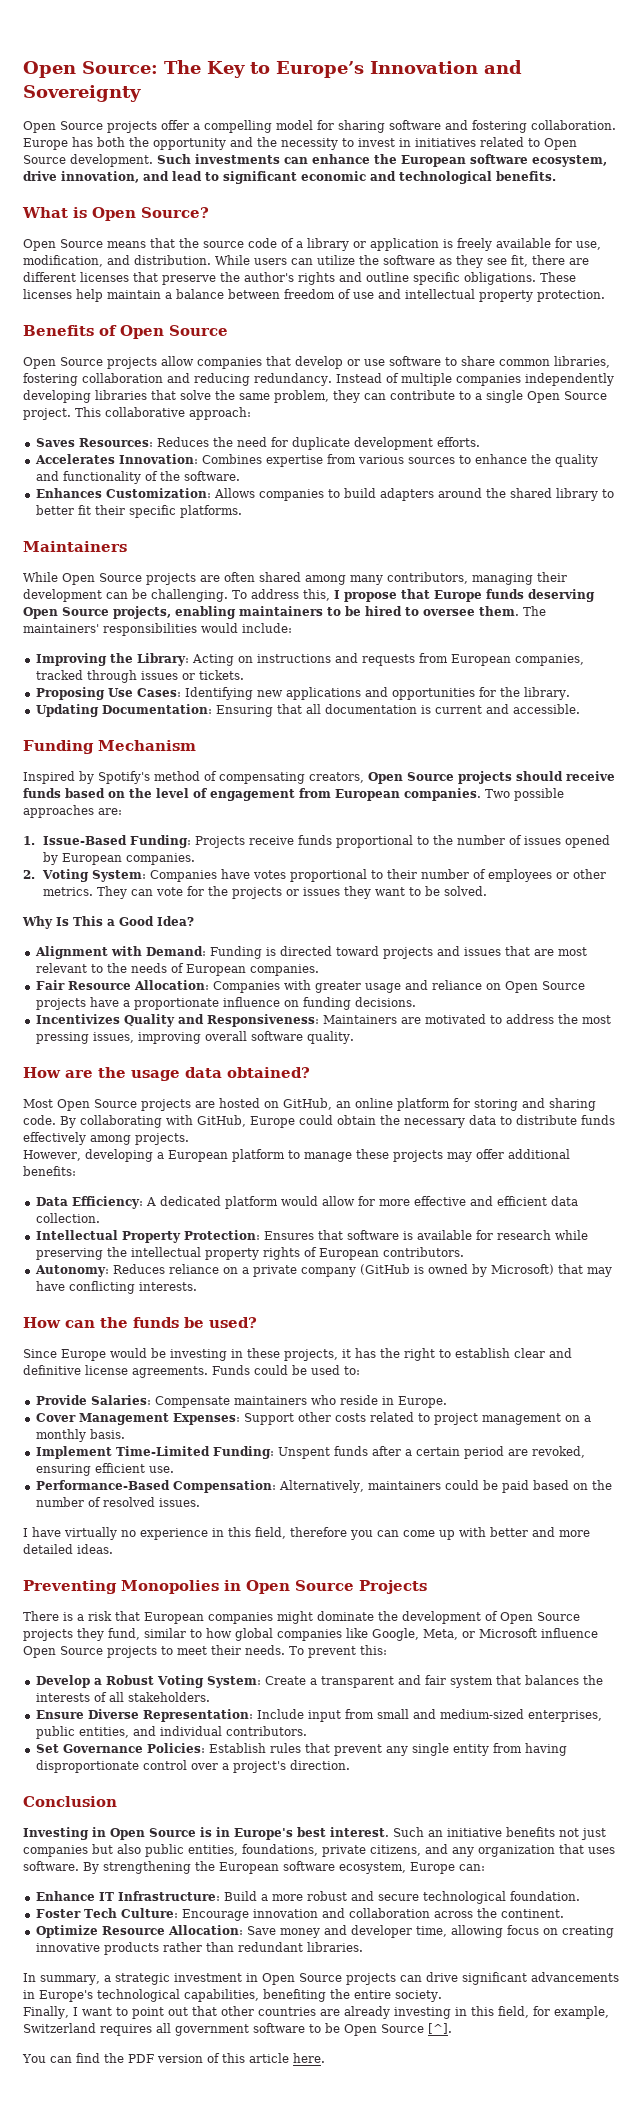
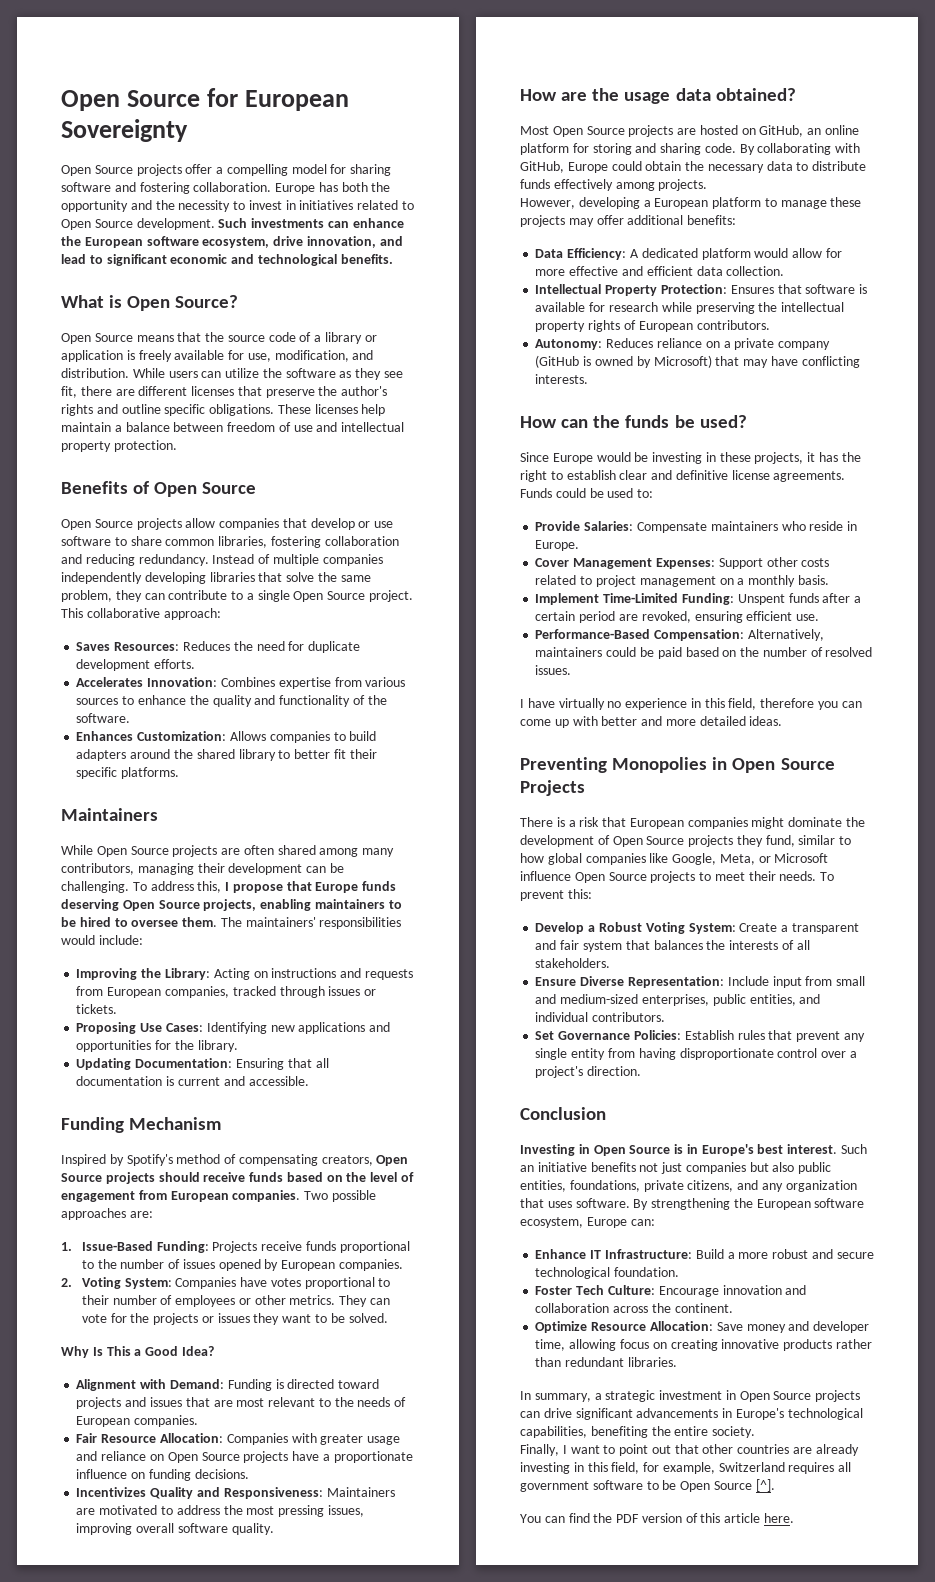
- Open Source: The Key to Europe’s Innovation and Sovereignty
+ Open Source for European Sovereignty

